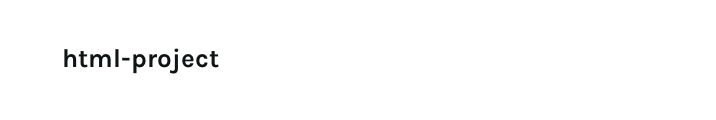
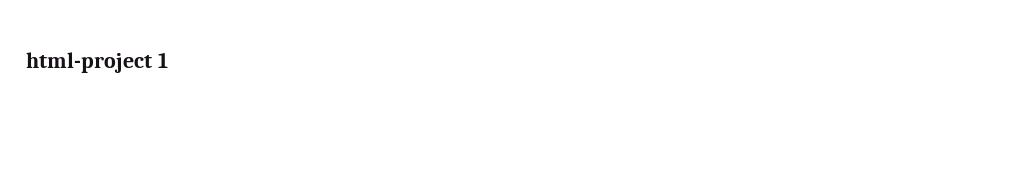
- html-project
+ html-project 1

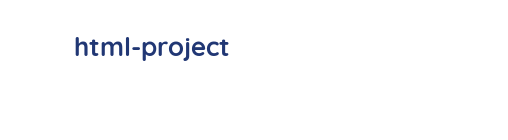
- html-project 1
+ html-project

